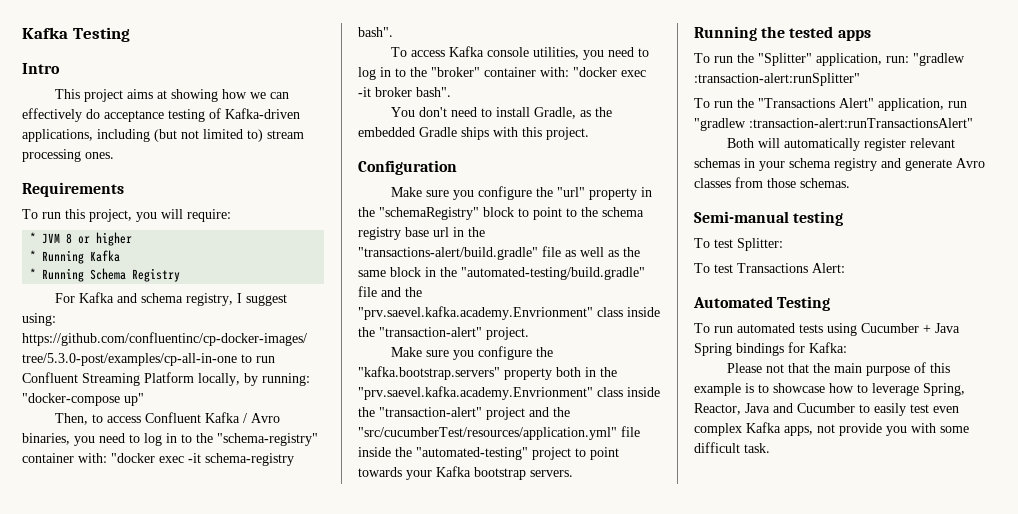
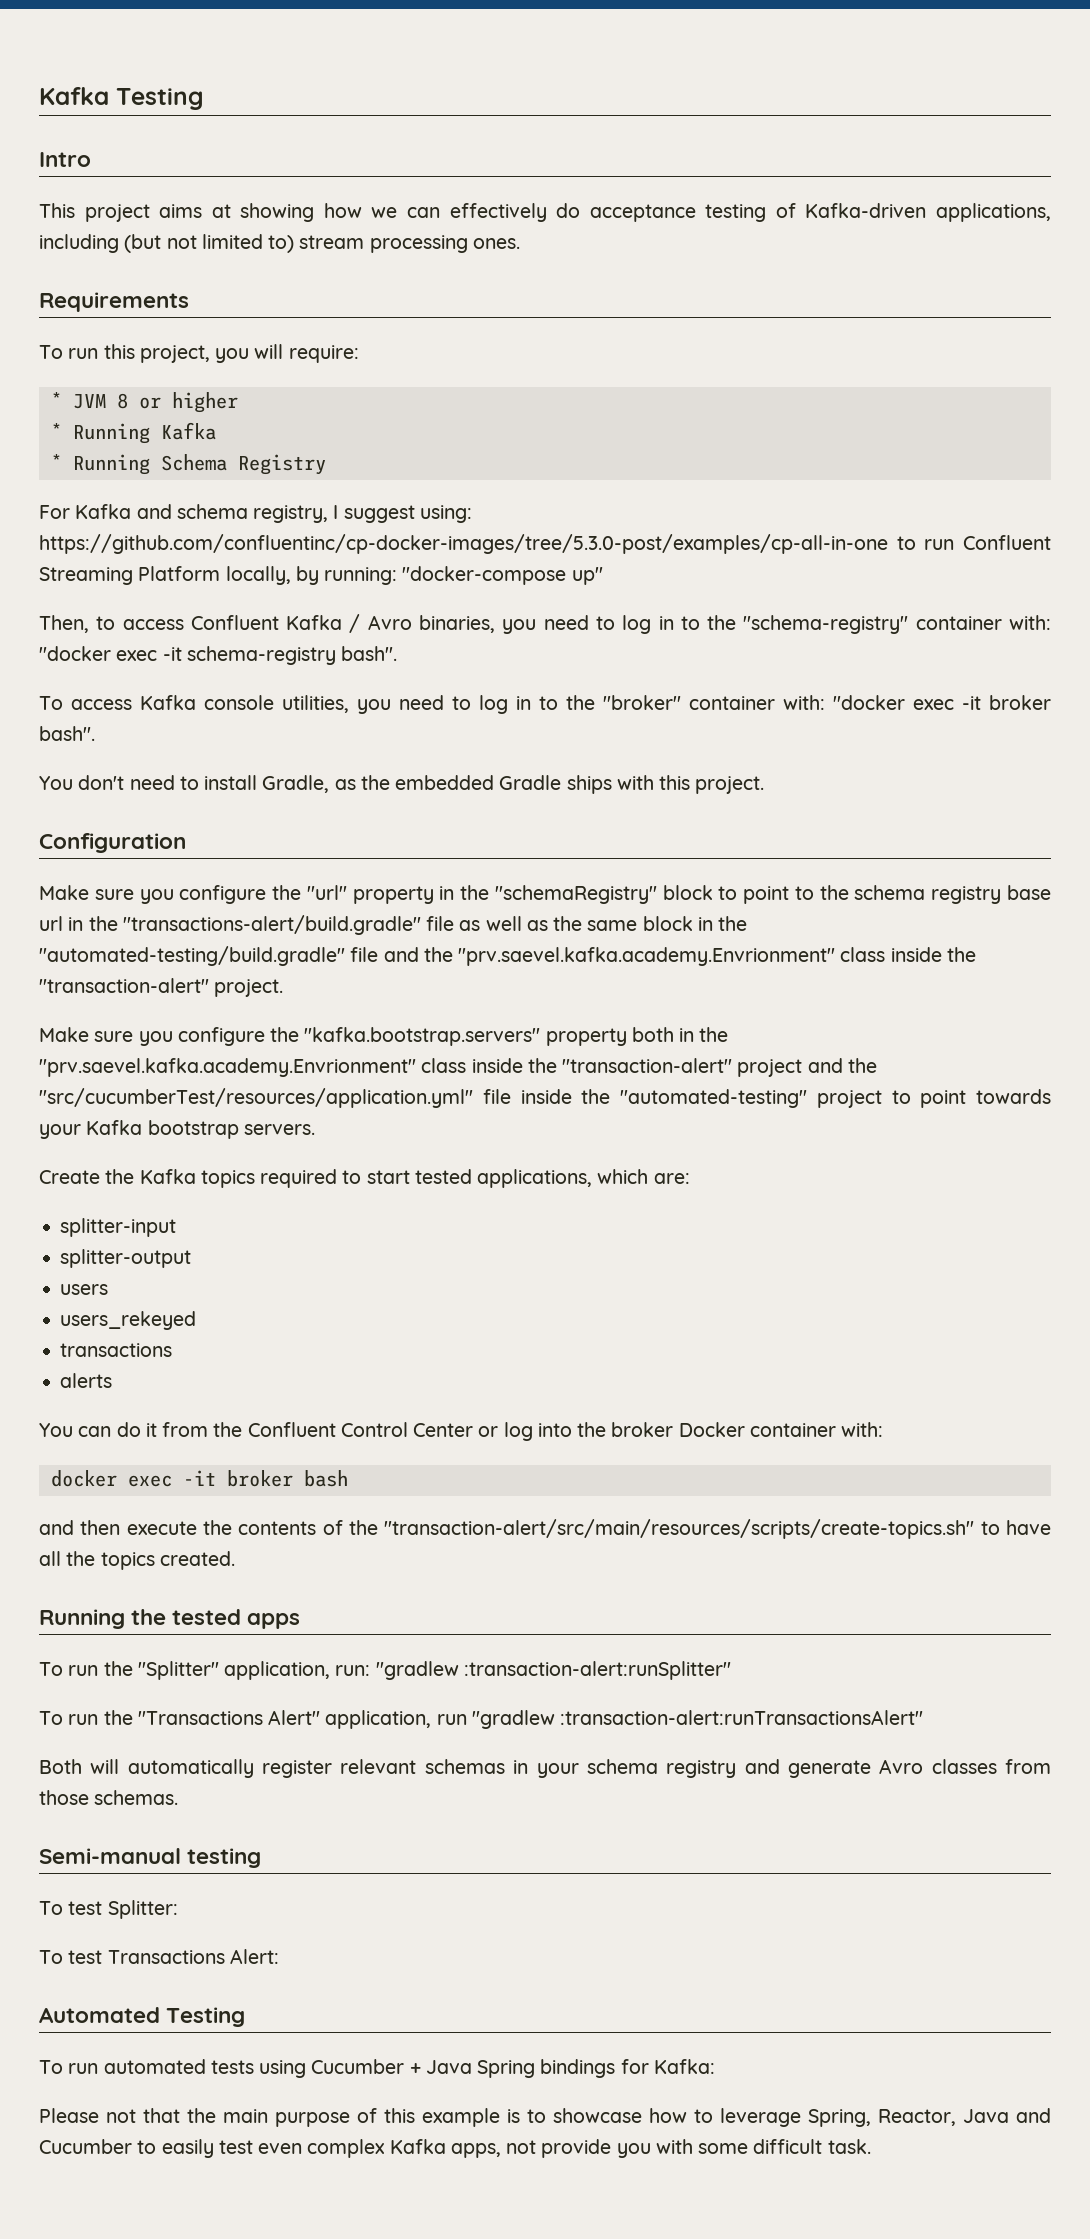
+ Create the Kafka topics required to start tested applications, which are:
+ splitter-input
+ splitter-output
+ users
+ users_rekeyed
+ transactions
+ alerts
+ You can do it from the Confluent Control Center or log into the broker Docker container with:
+ docker exec -it broker bash
+ and then execute the contents of the "transaction-alert/src/main/resources/scripts/create-topics.sh" to have all the topics created.

